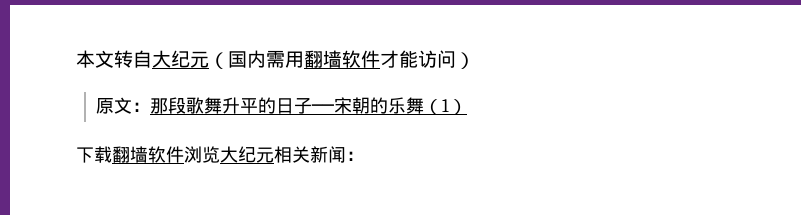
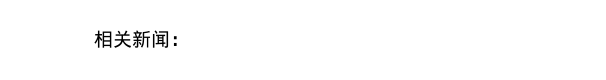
- 本文转自大纪元（国内需用翻墙软件才能访问）
- 原文：那段歌舞升平的日子──宋朝的乐舞（1）
- 下载翻墙软件浏览大纪元相关新闻：
+ 相关新闻：

